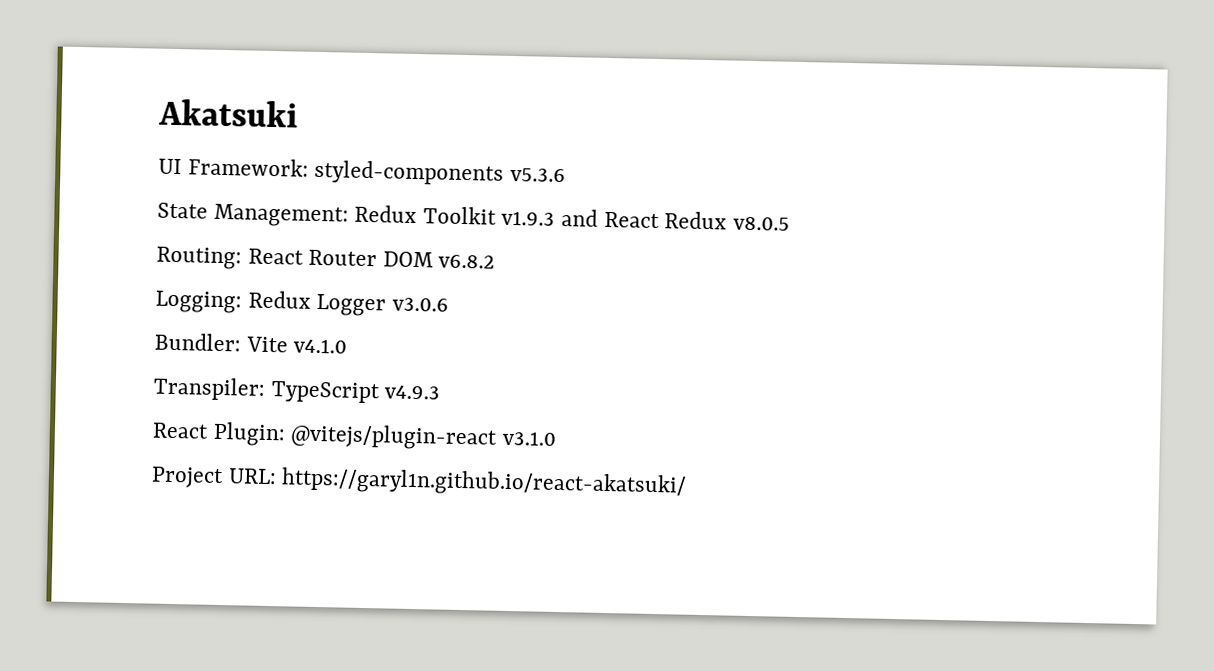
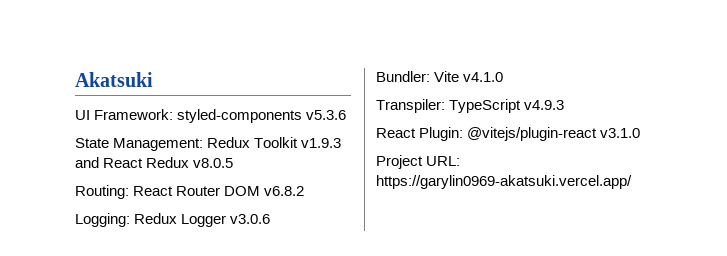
- Project URL: https://garyl1n.github.io/react-akatsuki/
+ Project URL: https://garylin0969-akatsuki.vercel.app/

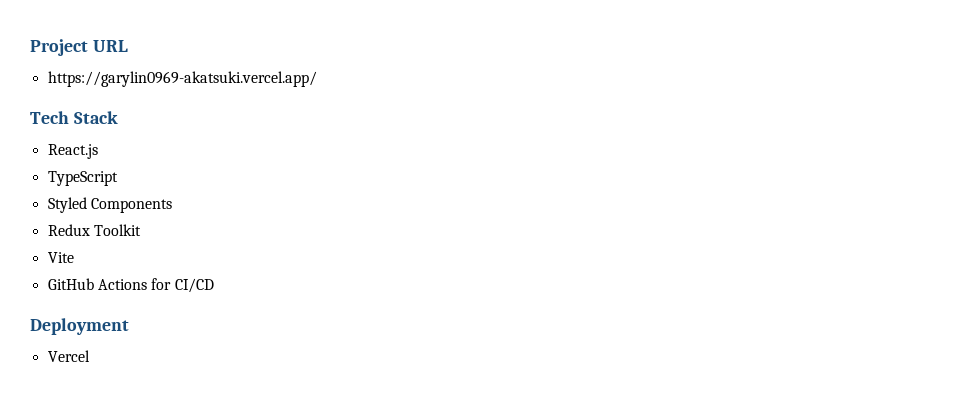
- Akatsuki
- UI Framework: styled-components v5.3.6
- State Management: Redux Toolkit v1.9.3 and React Redux v8.0.5
- Routing: React Router DOM v6.8.2
- Logging: Redux Logger v3.0.6
- Bundler: Vite v4.1.0
- Transpiler: TypeScript v4.9.3
- React Plugin: @vitejs/plugin-react v3.1.0
- Project URL: https://garylin0969-akatsuki.vercel.app/
+ Project URL
+ https://garylin0969-akatsuki.vercel.app/
+ Tech Stack
+ React.js
+ TypeScript
+ Styled Components
+ Redux Toolkit
+ Vite
+ GitHub Actions for CI/CD
+ Deployment
+ Vercel

